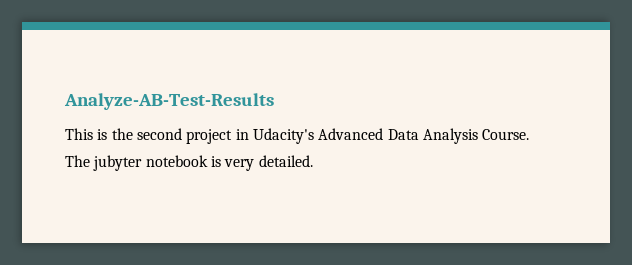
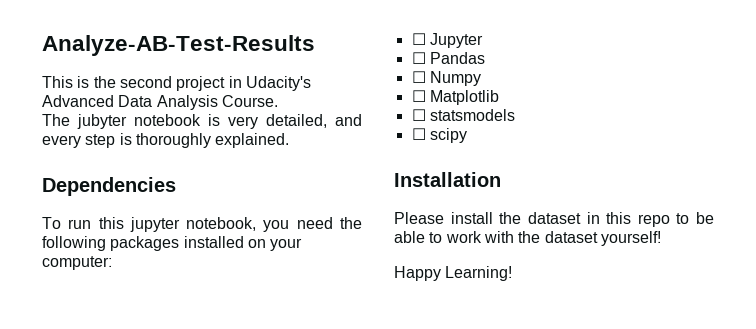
- The jubyter notebook is very detailed.
+ The jubyter notebook is very detailed, and every step is thoroughly explained.
+ Dependencies
+ To run this jupyter notebook, you need the following packages installed on your computer:
+ ☐ Jupyter
+ ☐ Pandas
+ ☐ Numpy
+ ☐ Matplotlib
+ ☐ statsmodels
+ ☐ scipy
+ Installation
+ Please install the dataset in this repo to be able to work with the dataset yourself!
+ Happy Learning!

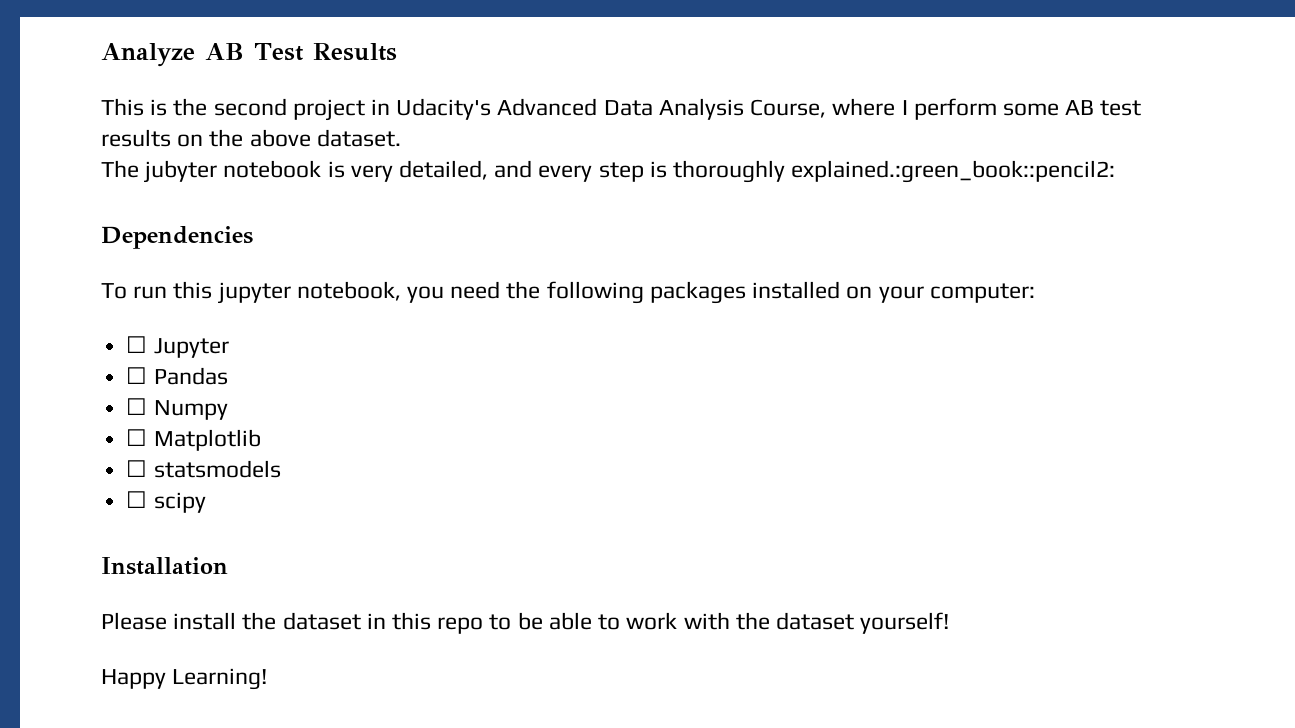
- Analyze-AB-Test-Results
+ Analyze AB Test Results
- This is the second project in Udacity's Advanced Data Analysis Course.
+ This is the second project in Udacity's Advanced Data Analysis Course, where I perform some AB test results on the above dataset.
- The jubyter notebook is very detailed, and every step is thoroughly explained.
+ The jubyter notebook is very detailed, and every step is thoroughly explained.:green_book::pencil2:

